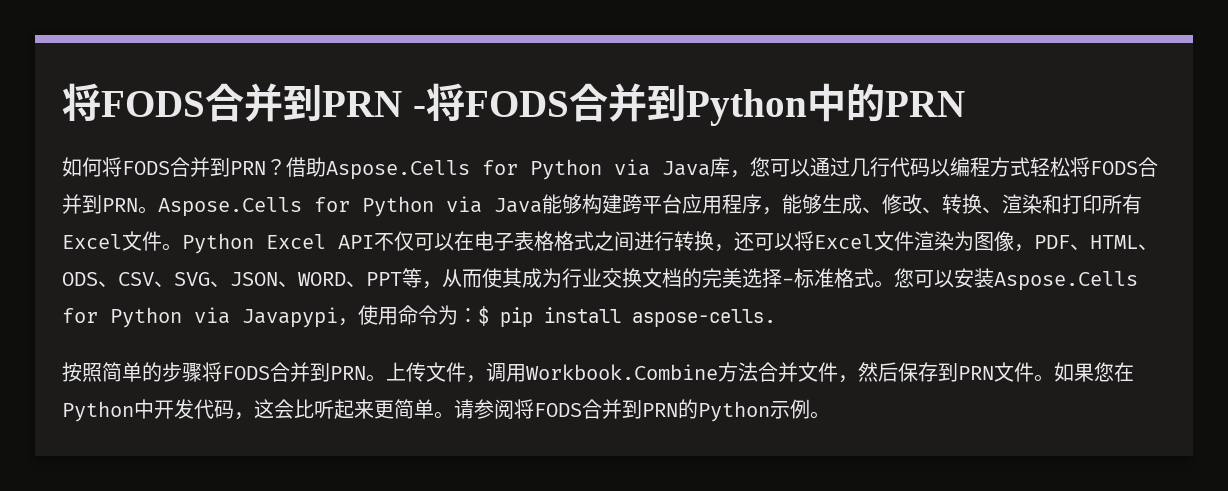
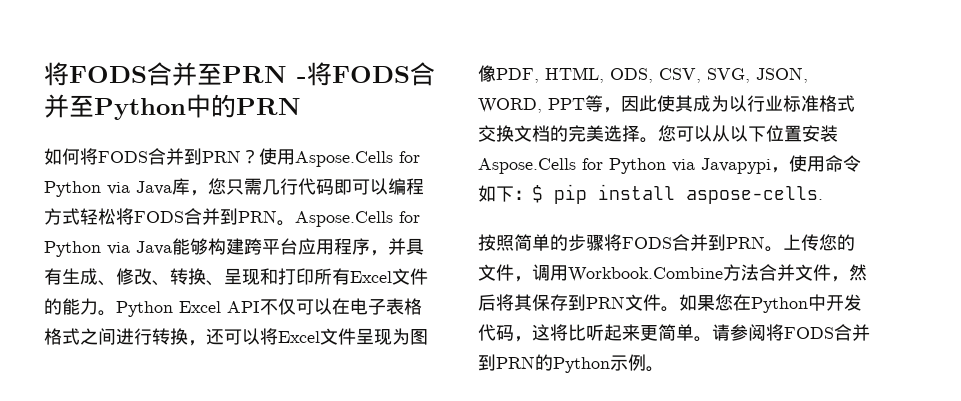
- 将FODS合并到PRN -将FODS合并到Python中的PRN
+ 将FODS合并至PRN -将FODS合并至Python中的PRN
- 借助Aspose.Cells for Python via Java库，您可以通过几行代码以编程方式轻松将FODS合并到PRN。
+ 使用Aspose.Cells for Python via Java库，您只需几行代码即可以编程方式轻松将FODS合并到PRN。
- Aspose.Cells for Python via Java能够构建跨平台应用程序，能够生成、修改、转换、渲染和打印所有Excel文件。
+ Aspose.Cells for Python via Java能够构建跨平台应用程序，并具有生成、修改、转换、呈现和打印所有Excel文件的能力。
- Python Excel API不仅可以在电子表格格式之间进行转换，还可以将Excel文件渲染为图像，PDF、HTML、ODS、CSV、SVG、JSON、WORD、PPT等，从而使其成为行业交换文档的完美选择-标准格式。您可以安装Aspose.Cells for Python via Javapypi，使用命令为：$ pip install aspose-cells.
+ Python Excel API不仅可以在电子表格格式之间进行转换，还可以将Excel文件呈现为图像PDF, HTML, ODS, CSV, SVG, JSON, WORD, PPT等，因此使其成为以行业标准格式交换文档的完美选择。您可以从以下位置安装Aspose.Cells for Python via Javapypi，使用命令如下：$ pip install aspose-cells.
- 上传文件，调用Workbook.Combine方法合并文件，然后保存到PRN文件。
+ 上传您的文件，调用Workbook.Combine方法合并文件，然后将其保存到PRN文件。
- 如果您在Python中开发代码，这会比听起来更简单。
+ 如果您在Python中开发代码，这将比听起来更简单。

